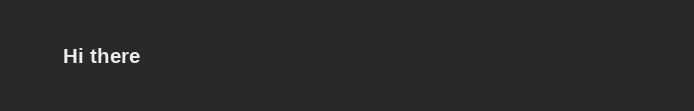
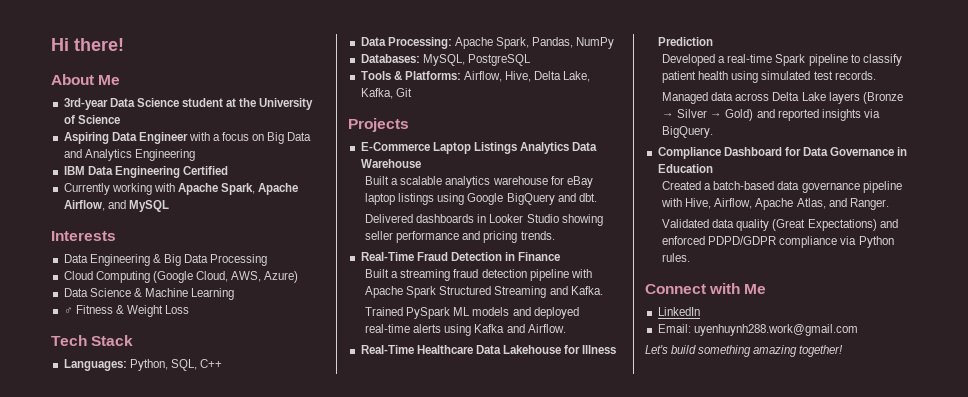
- Hi there
+ Hi there!
+ About Me
+ 3rd-year Data Science student at the University of Science
+ Aspiring Data Engineer with a focus on Big Data and Analytics Engineering
+ IBM Data Engineering Certified
+ Currently working with Apache Spark, Apache Airflow, and MySQL
+ Interests
+ Data Engineering & Big Data Processing
+ Cloud Computing (Google Cloud, AWS, Azure)
+ Data Science & Machine Learning
+ ♂ Fitness & Weight Loss
+ Tech Stack
+ Languages: Python, SQL, C++
+ Data Processing: Apache Spark, Pandas, NumPy
+ Databases: MySQL, PostgreSQL
+ Tools & Platforms: Airflow, Hive, Delta Lake, Kafka, Git
+ Projects
+ E-Commerce Laptop Listings Analytics Data Warehouse
+ Built a scalable analytics warehouse for eBay laptop listings using Google BigQuery and dbt.
+ Delivered dashboards in Looker Studio showing seller performance and pricing trends.
+ Real-Time Fraud Detection in Finance
+ Built a streaming fraud detection pipeline with Apache Spark Structured Streaming and Kafka.
+ Trained PySpark ML models and deployed real-time alerts using Kafka and Airflow.
+ Real-Time Healthcare Data Lakehouse for Illness Prediction
+ Developed a real-time Spark pipeline to classify patient health using simulated test records.
+ Managed data across Delta Lake layers (Bronze → Silver → Gold) and reported insights via BigQuery.
+ Compliance Dashboard for Data Governance in Education
+ Created a batch-based data governance pipeline with Hive, Airflow, Apache Atlas, and Ranger.
+ Validated data quality (Great Expectations) and enforced PDPD/GDPR compliance via Python rules.
+ Connect with Me
+ LinkedIn
+ Email: uyenhuynh288.work@gmail.com
+ Let's build something amazing together!

